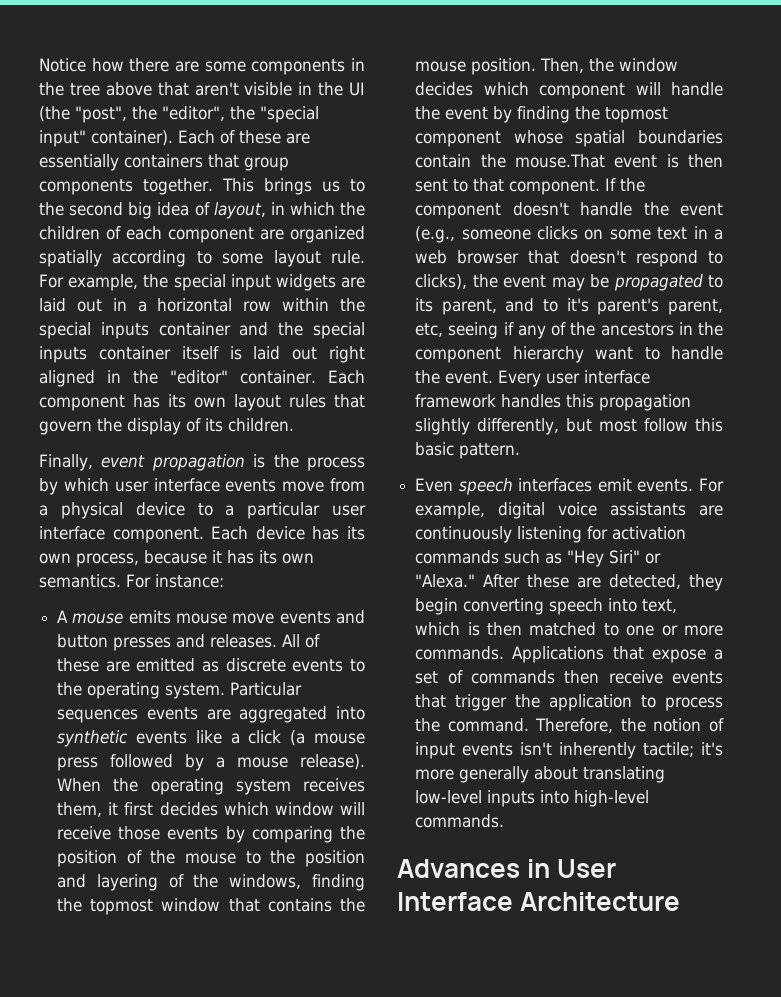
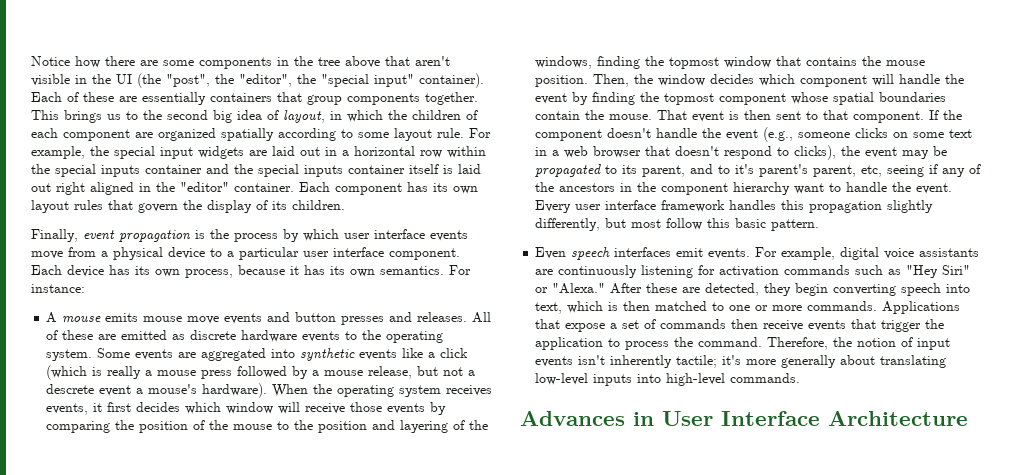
- All of these are emitted as discrete events to the operating system.
+ All of these are emitted as discrete hardware events to the operating system.
- Particular sequences events are aggregated into synthetic events like a click (a mouse press followed by a mouse release).
+ Some events are aggregated into synthetic events like a click (which is really a mouse press followed by a mouse release, but not a descrete event a mouse's hardware).
- When the operating system receives them, it first decides which window will receive those events by comparing the position of the mouse to the position and layering of the windows, finding the topmost window that contains the mouse position.
+ When the operating system receives events, it first decides which window will receive those events by comparing the position of the mouse to the position and layering of the windows, finding the topmost window that contains the mouse position.
- Then, the window decides which component will handle the event by finding the topmost component whose spatial boundaries contain the mouse.That event is then sent to that component.
+ Then, the window decides which component will handle the event by finding the topmost component whose spatial boundaries contain the mouse. That event is then sent to that component.

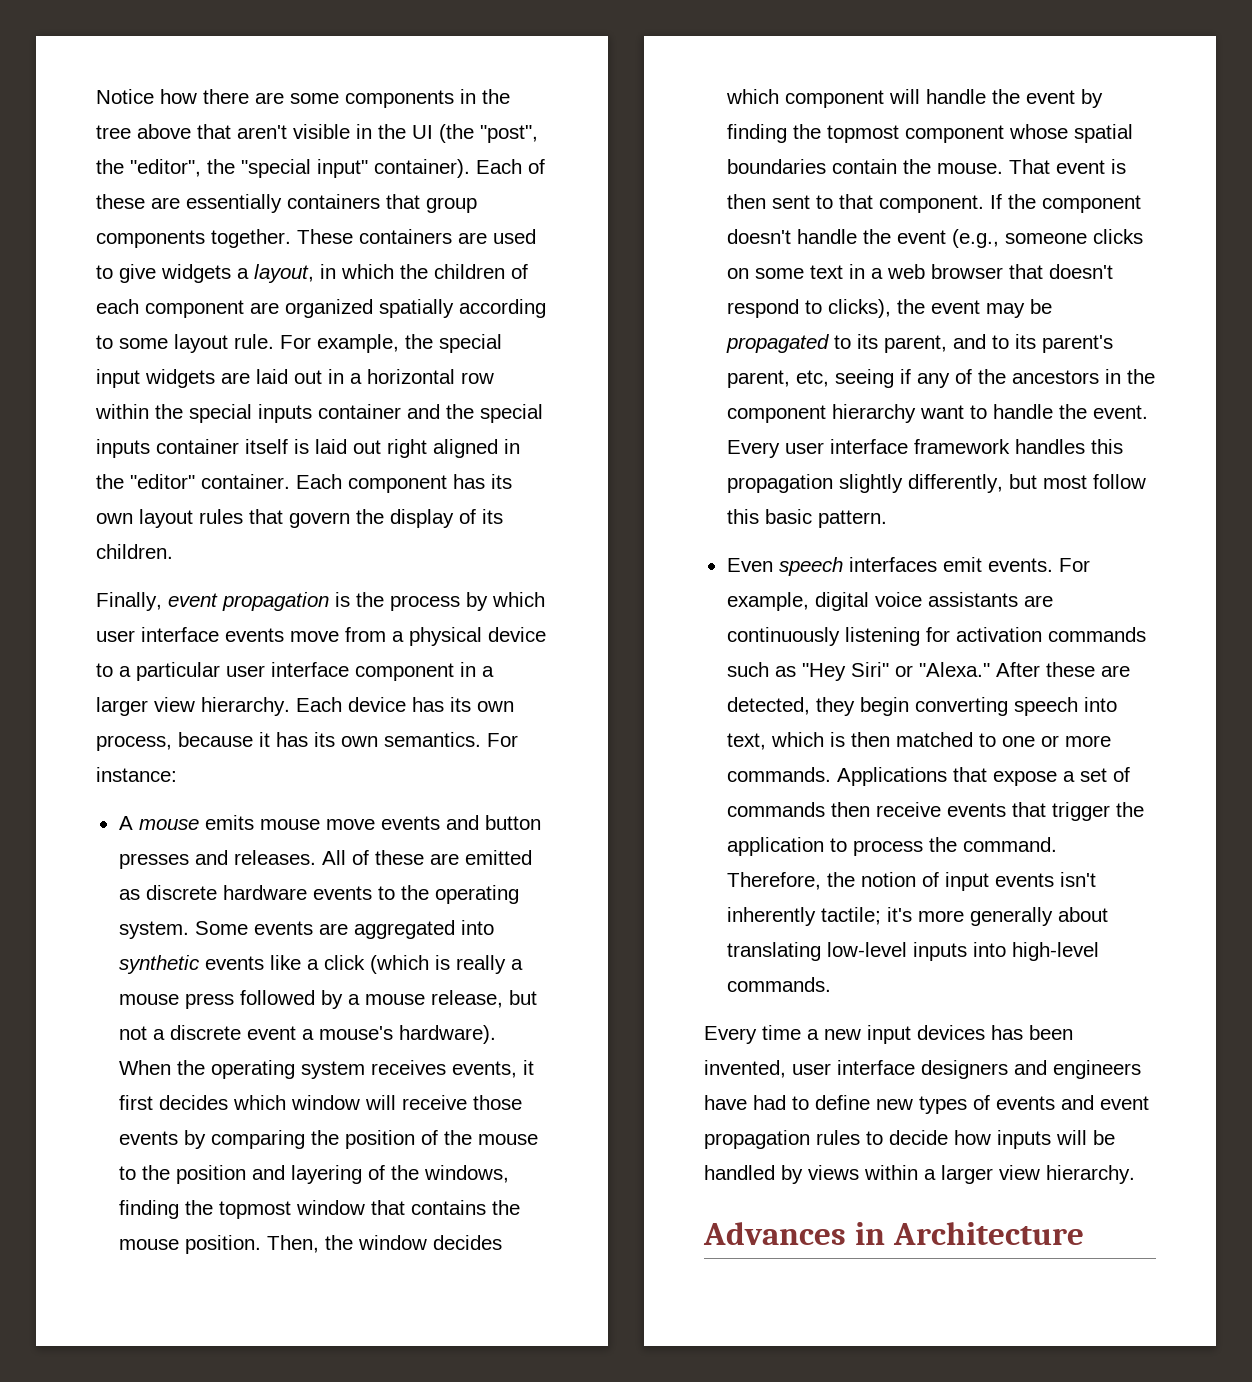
- This brings us to the second big idea of layout, in which the children of each component are organized spatially according to some layout rule.
+ These containers are used to give widgets a layout, in which the children of each component are organized spatially according to some layout rule.
- Finally, event propagation is the process by which user interface events move from a physical device to a particular user interface component.
+ Finally, event propagation is the process by which user interface events move from a physical device to a particular user interface component in a larger view hierarchy.
- Some events are aggregated into synthetic events like a click (which is really a mouse press followed by a mouse release, but not a descrete event a mouse's hardware).
+ Some events are aggregated into synthetic events like a click (which is really a mouse press followed by a mouse release, but not a discrete event a mouse's hardware).
- If the component doesn't handle the event (e.g., someone clicks on some text in a web browser that doesn't respond to clicks), the event may be propagated to its parent, and to it's parent's parent, etc, seeing if any of the ancestors in the component hierarchy want to handle the event.
+ If the component doesn't handle the event (e.g., someone clicks on some text in a web browser that doesn't respond to clicks), the event may be propagated to its parent, and to its parent's parent, etc, seeing if any of the ancestors in the component hierarchy want to handle the event.
+ Every time a new input devices has been invented, user interface designers and engineers have had to define new types of events and event propagation rules to decide how inputs will be handled by views within a larger view hierarchy.
- Advances in User Interface Architecture
+ Advances in Architecture

